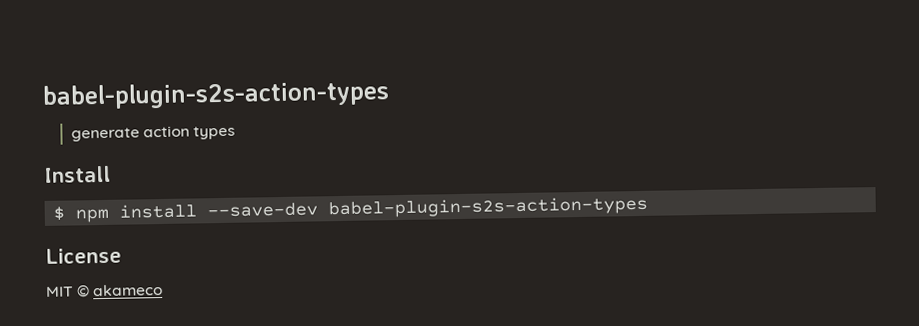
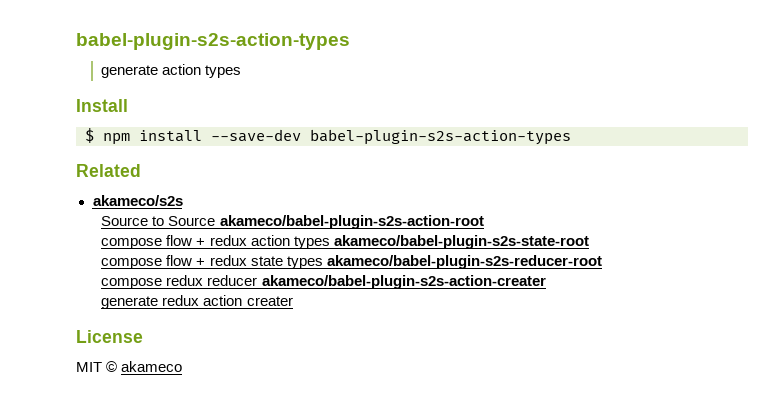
+ Related
+ akameco/s2s
+ Source to Source akameco/babel-plugin-s2s-action-root
+ compose flow + redux action types akameco/babel-plugin-s2s-state-root
+ compose flow + redux state types akameco/babel-plugin-s2s-reducer-root
+ compose redux reducer akameco/babel-plugin-s2s-action-creater
+ generate redux action creater

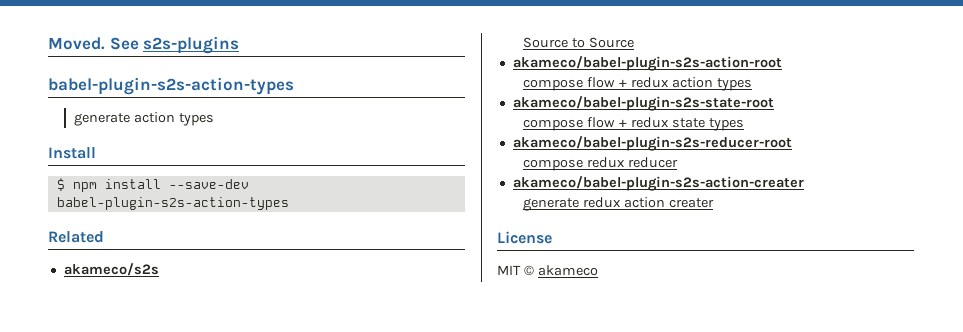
+ Moved. See s2s-plugins
- Source to Source akameco/babel-plugin-s2s-action-root
+ Source to Source
+ akameco/babel-plugin-s2s-action-root
- compose flow + redux action types akameco/babel-plugin-s2s-state-root
+ compose flow + redux action types
+ akameco/babel-plugin-s2s-state-root
- compose flow + redux state types akameco/babel-plugin-s2s-reducer-root
+ compose flow + redux state types
+ akameco/babel-plugin-s2s-reducer-root
- compose redux reducer akameco/babel-plugin-s2s-action-creater
+ compose redux reducer
+ akameco/babel-plugin-s2s-action-creater

